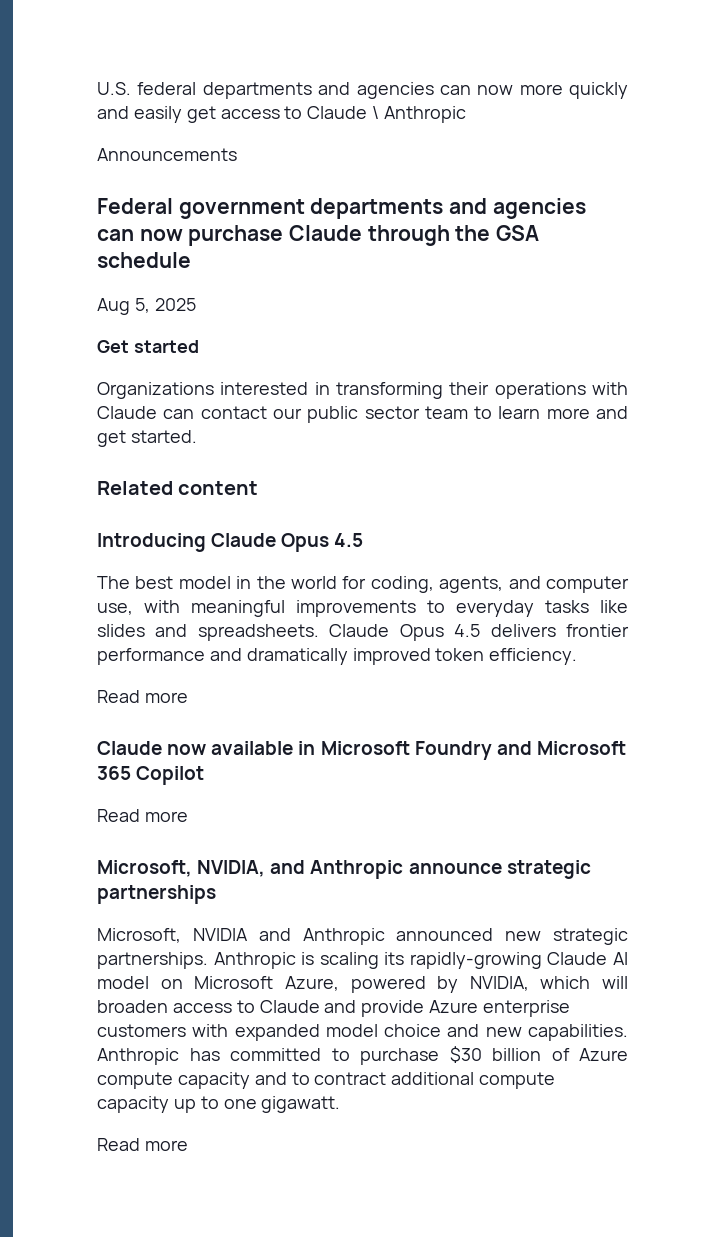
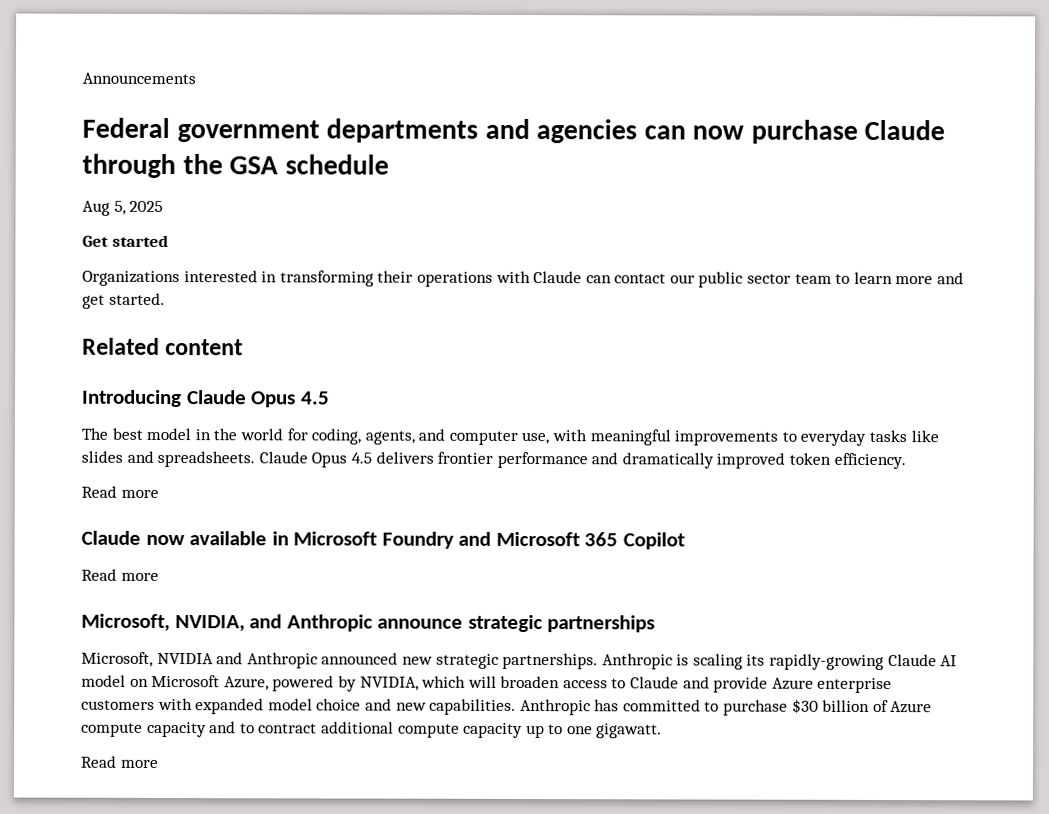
- U.S. federal departments and agencies can now more quickly and easily get access to Claude \ Anthropic

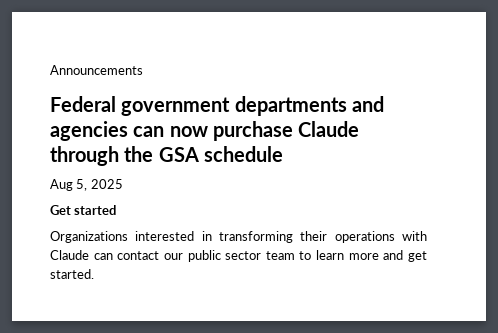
- Related content
- Introducing Claude Opus 4.5
- The best model in the world for coding, agents, and computer use, with meaningful improvements to everyday tasks like slides and spreadsheets. Claude Opus 4.5 delivers frontier performance and dramatically improved token efficiency.
- Read more
- Claude now available in Microsoft Foundry and Microsoft 365 Copilot
- Read more
- Microsoft, NVIDIA, and Anthropic announce strategic partnerships
- Microsoft, NVIDIA and Anthropic announced new strategic partnerships. Anthropic is scaling its rapidly-growing Claude AI model on Microsoft Azure, powered by NVIDIA, which will broaden access to Claude and provide Azure enterprise customers with expanded model choice and new capabilities. Anthropic has committed to purchase $30 billion of Azure compute capacity and to contract additional compute capacity up to one gigawatt.
- Read more

